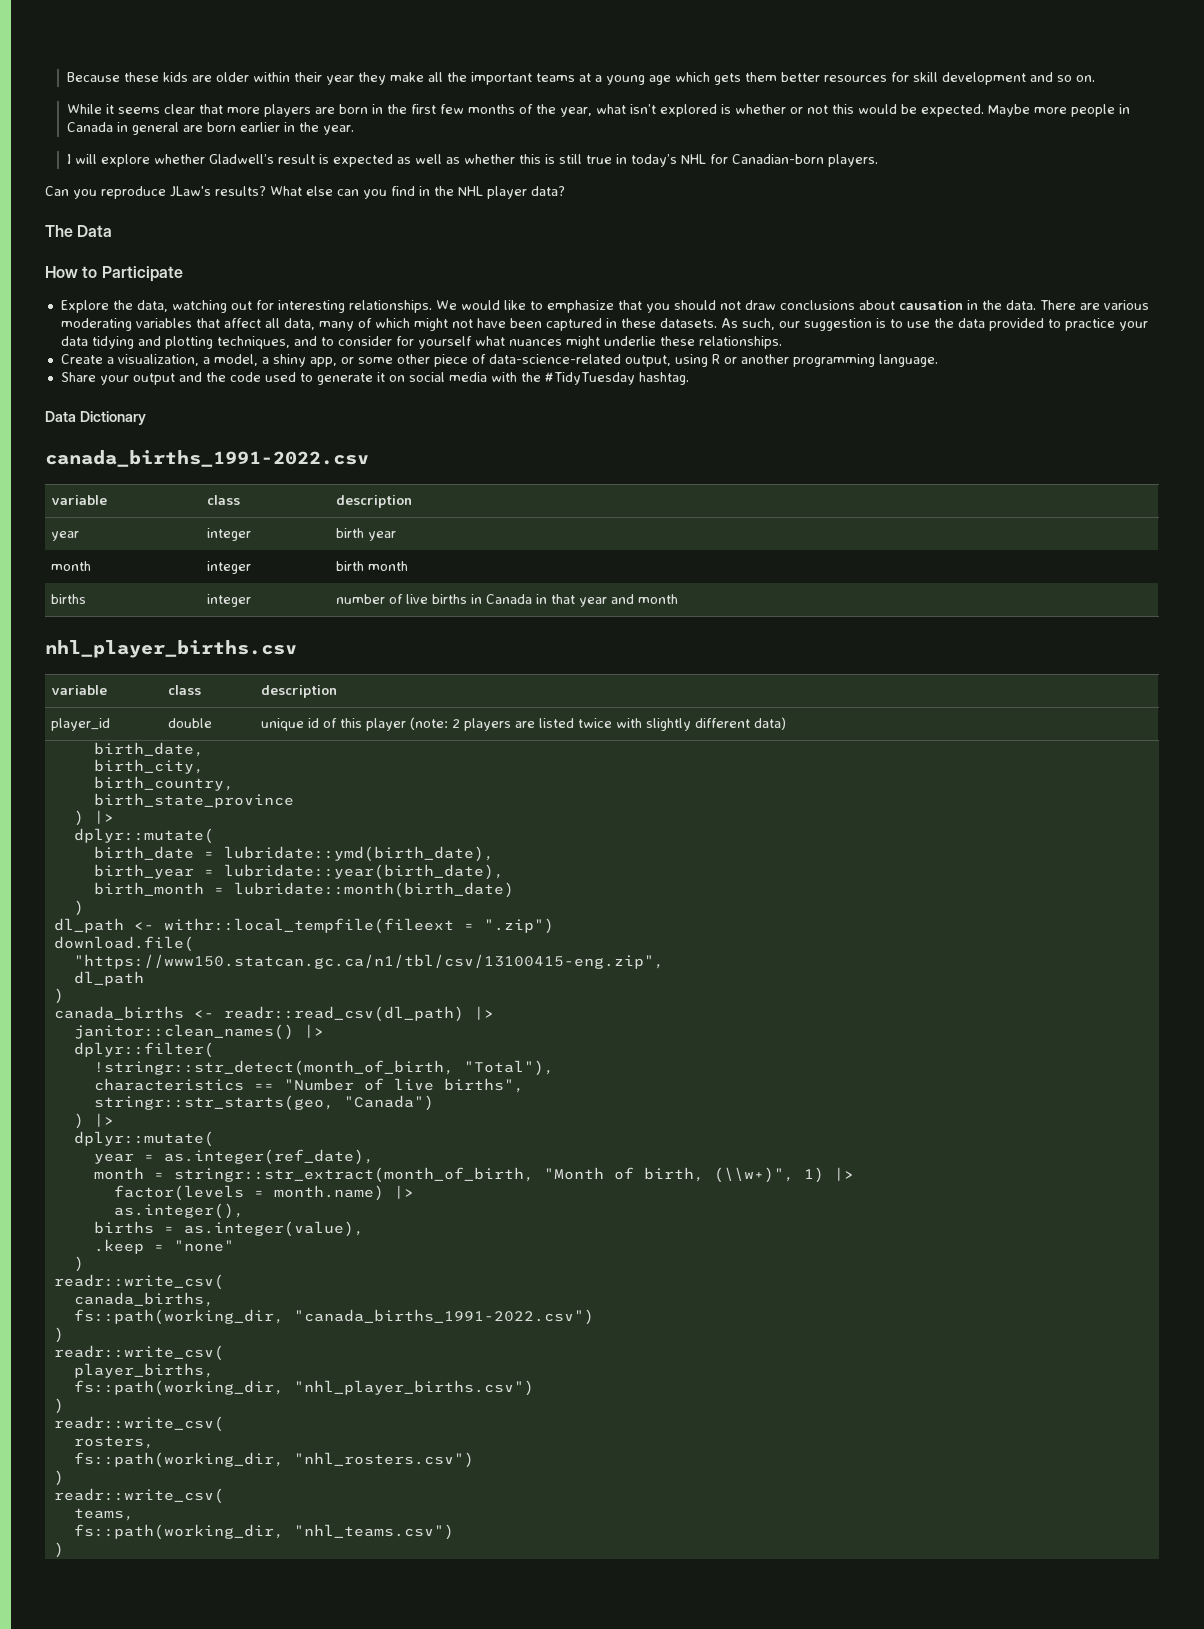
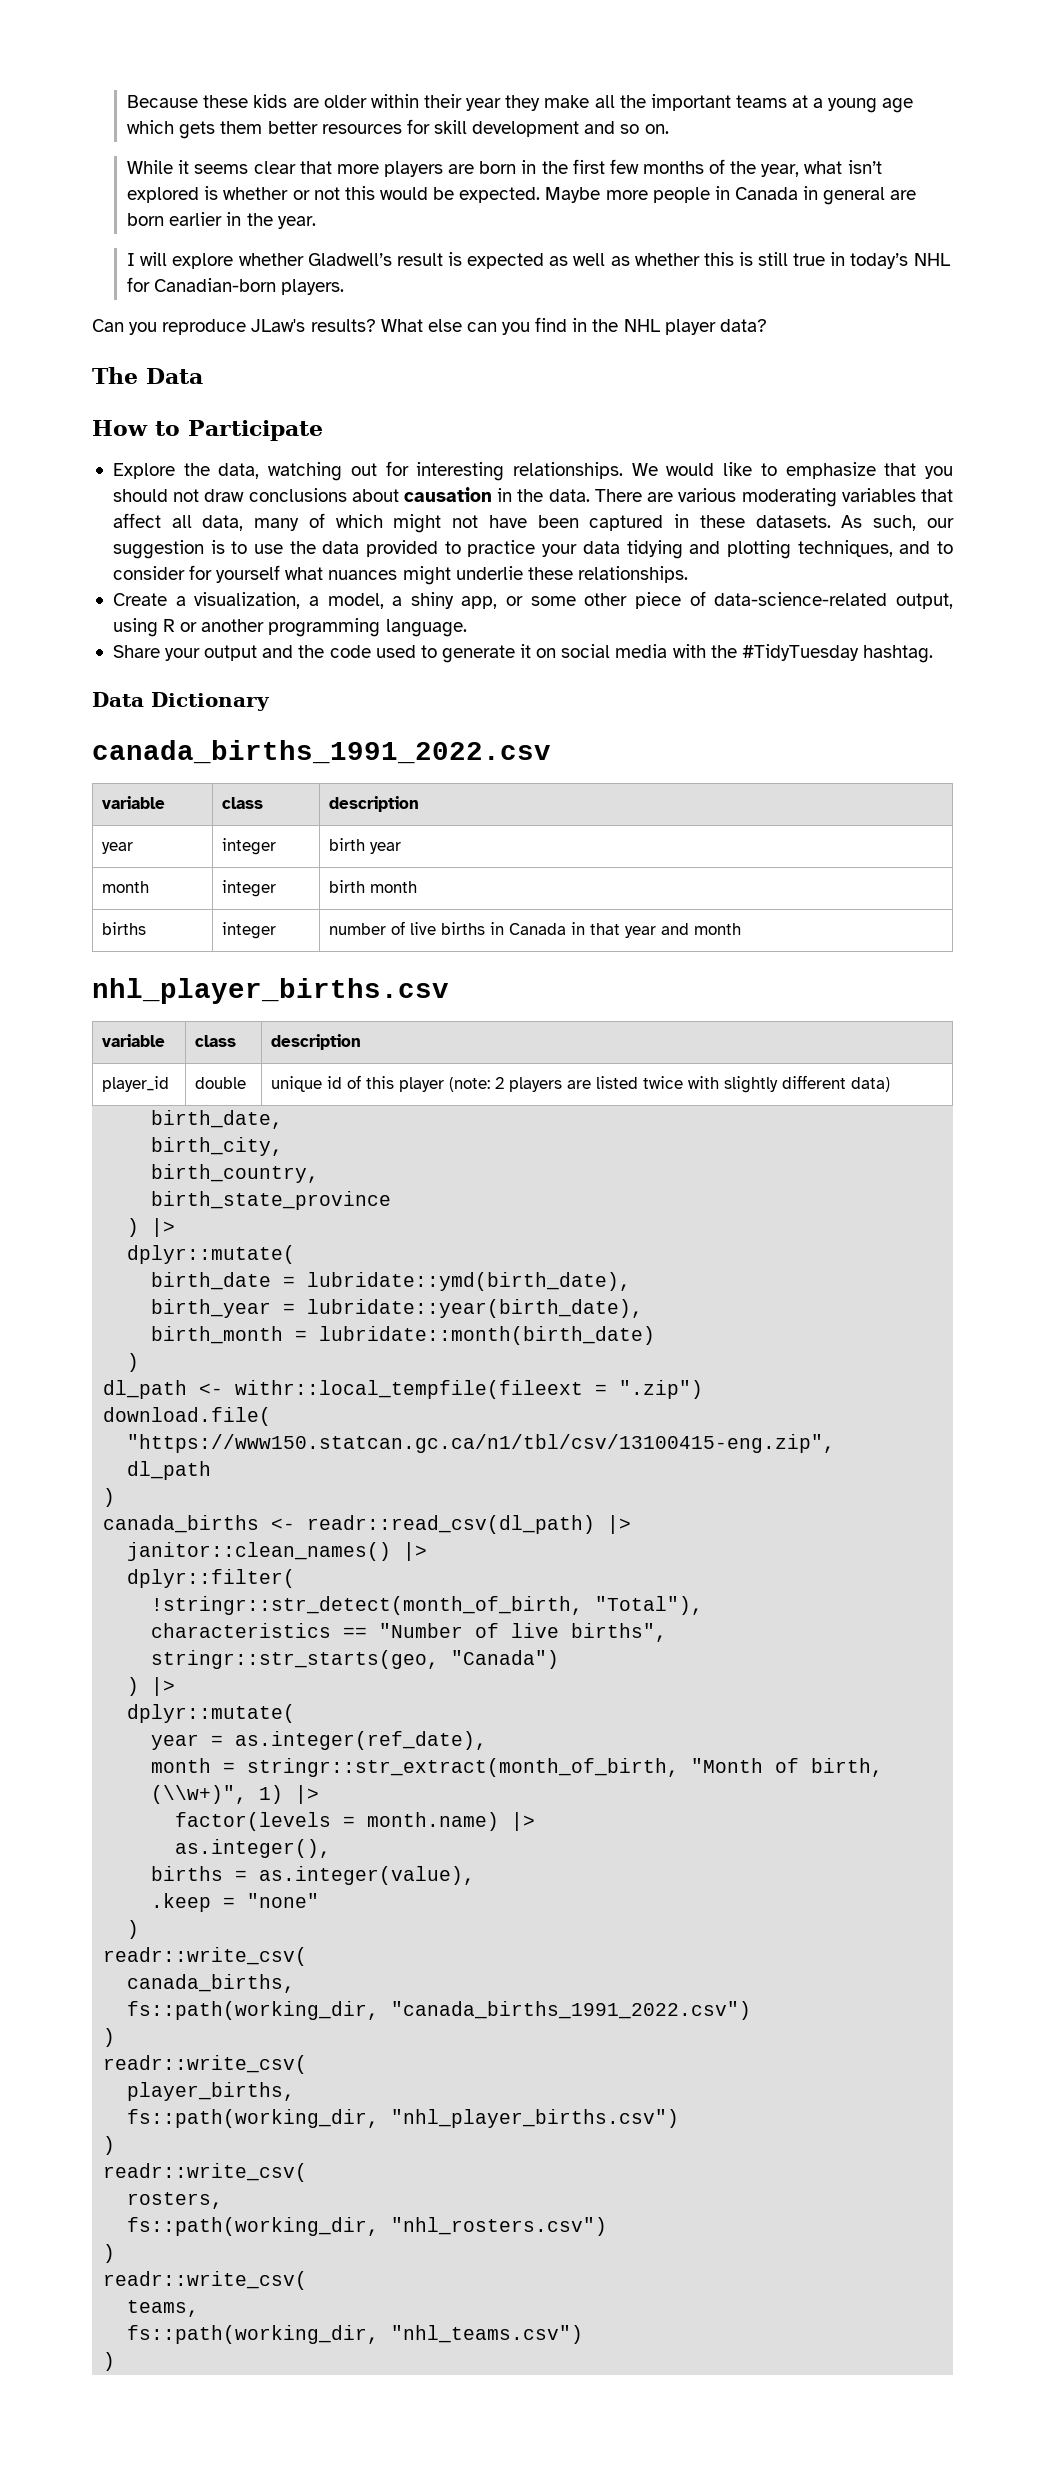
- canada_births_1991-2022.csv
+ canada_births_1991_2022.csv
- fs::path(working_dir, "canada_births_1991-2022.csv")
+ fs::path(working_dir, "canada_births_1991_2022.csv")

